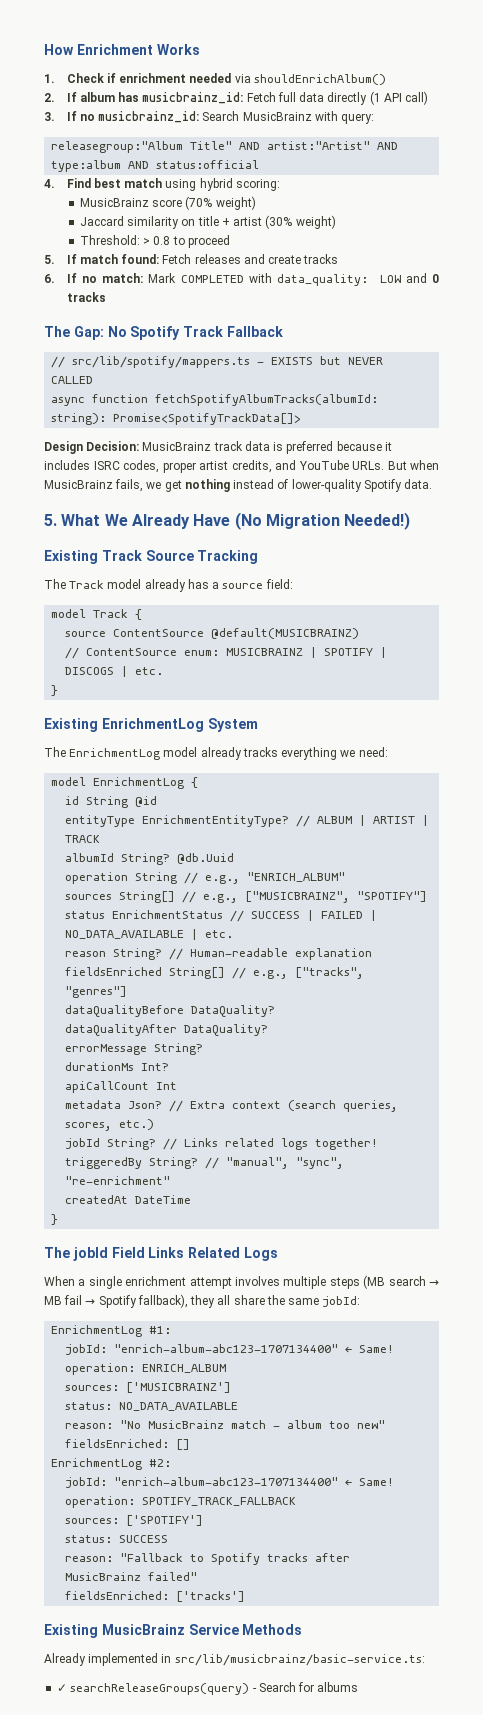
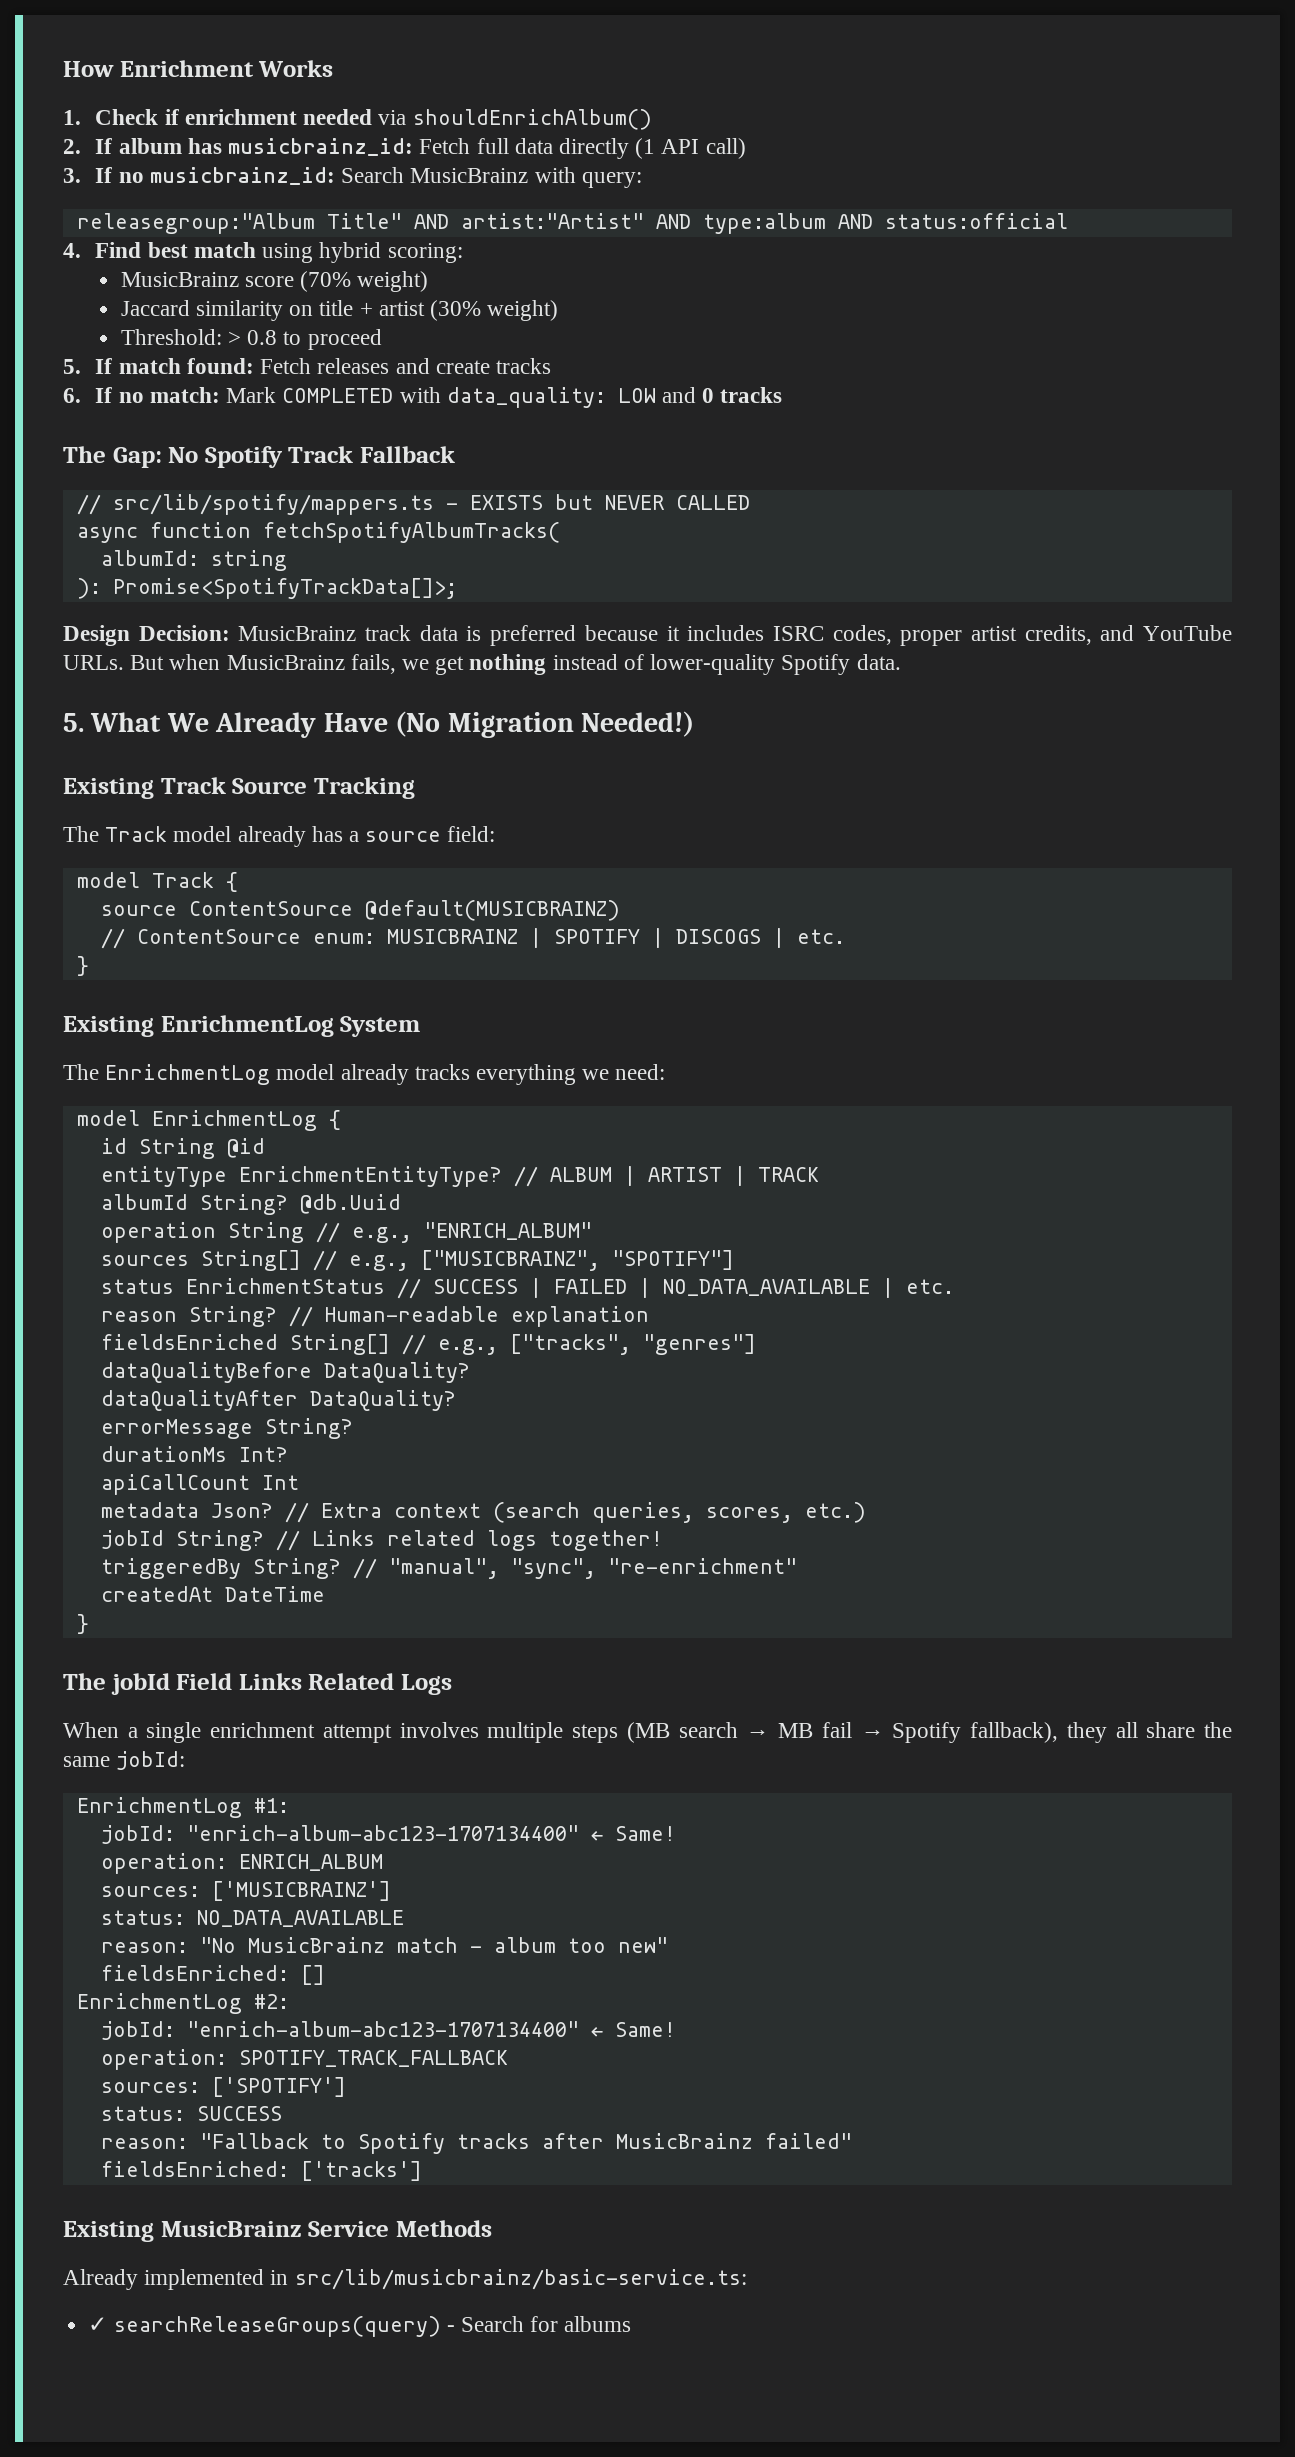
- async function fetchSpotifyAlbumTracks(albumId: string): Promise<SpotifyTrackData[]>
+ async function fetchSpotifyAlbumTracks(
+ albumId: string
+ ): Promise<SpotifyTrackData[]>;

